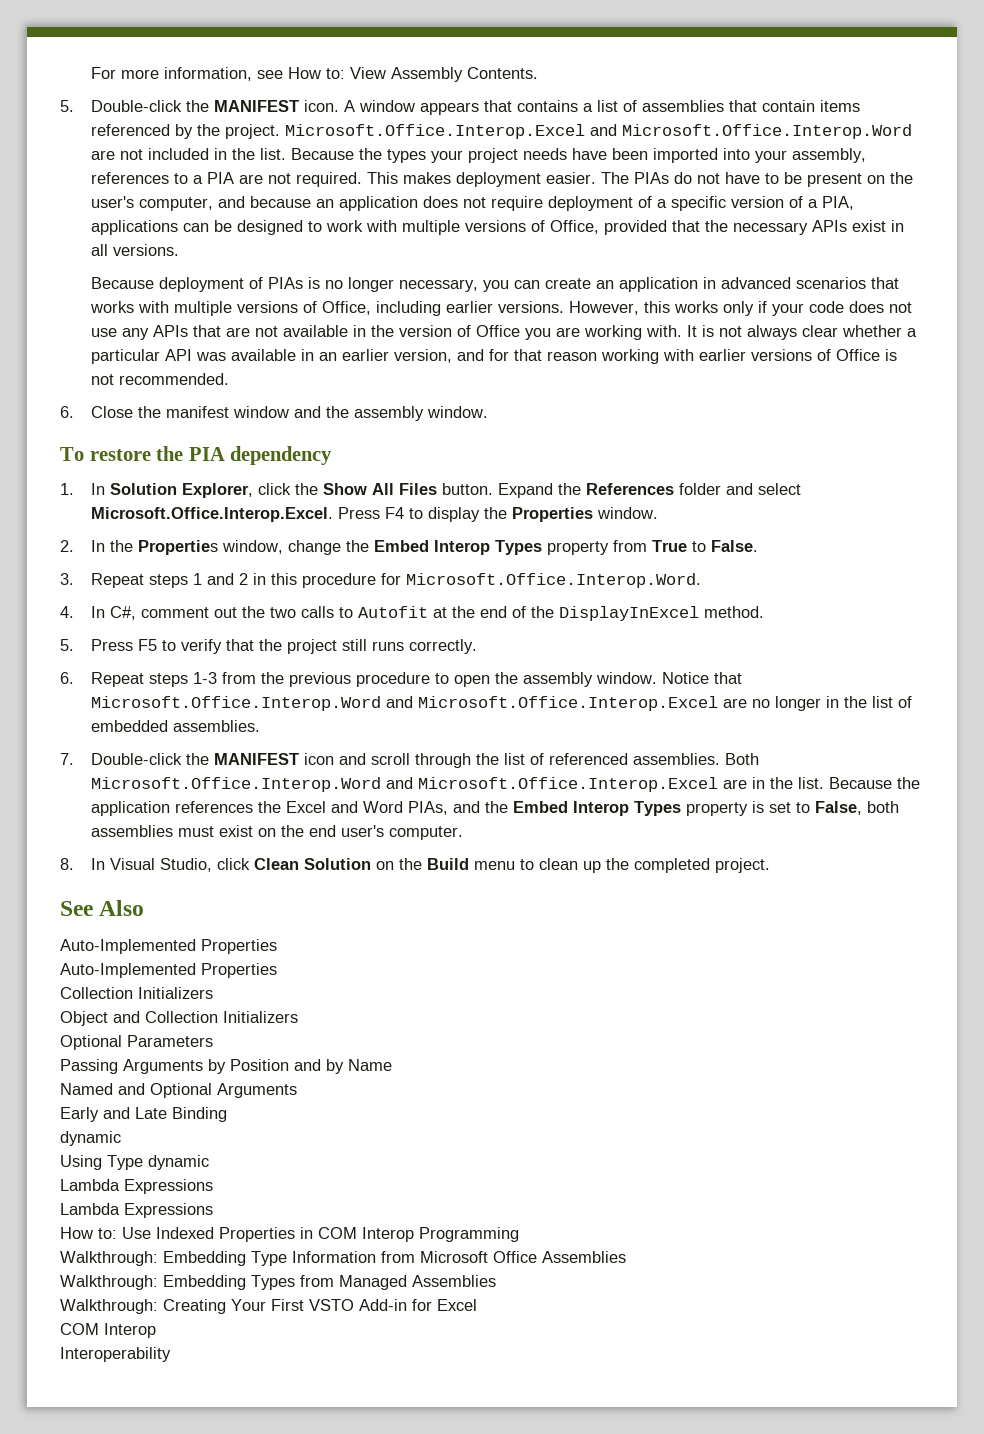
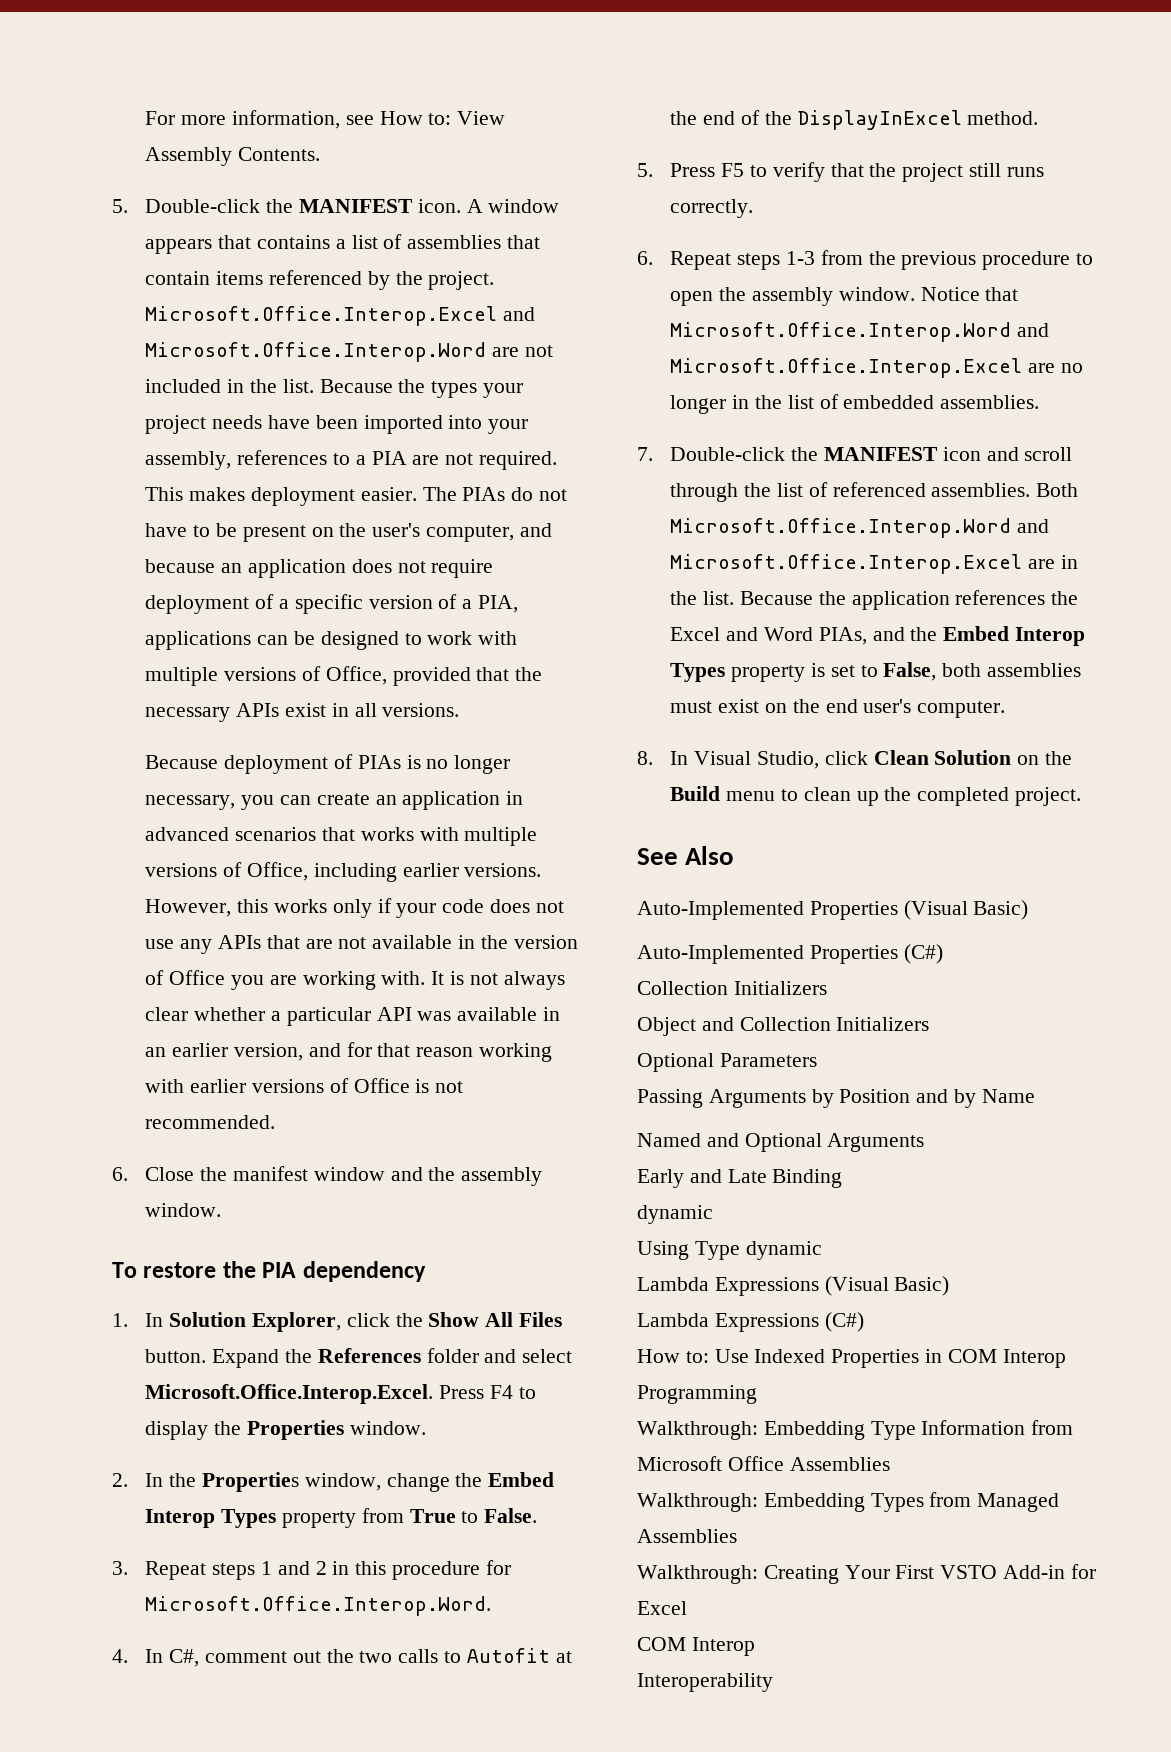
  See Also
- Auto-Implemented Properties
- Auto-Implemented Properties
+ Auto-Implemented Properties (Visual Basic)
+ Auto-Implemented Properties (C#)
  Using Type dynamic
- Lambda Expressions
- Lambda Expressions
+ Lambda Expressions (Visual Basic)
+ Lambda Expressions (C#)

